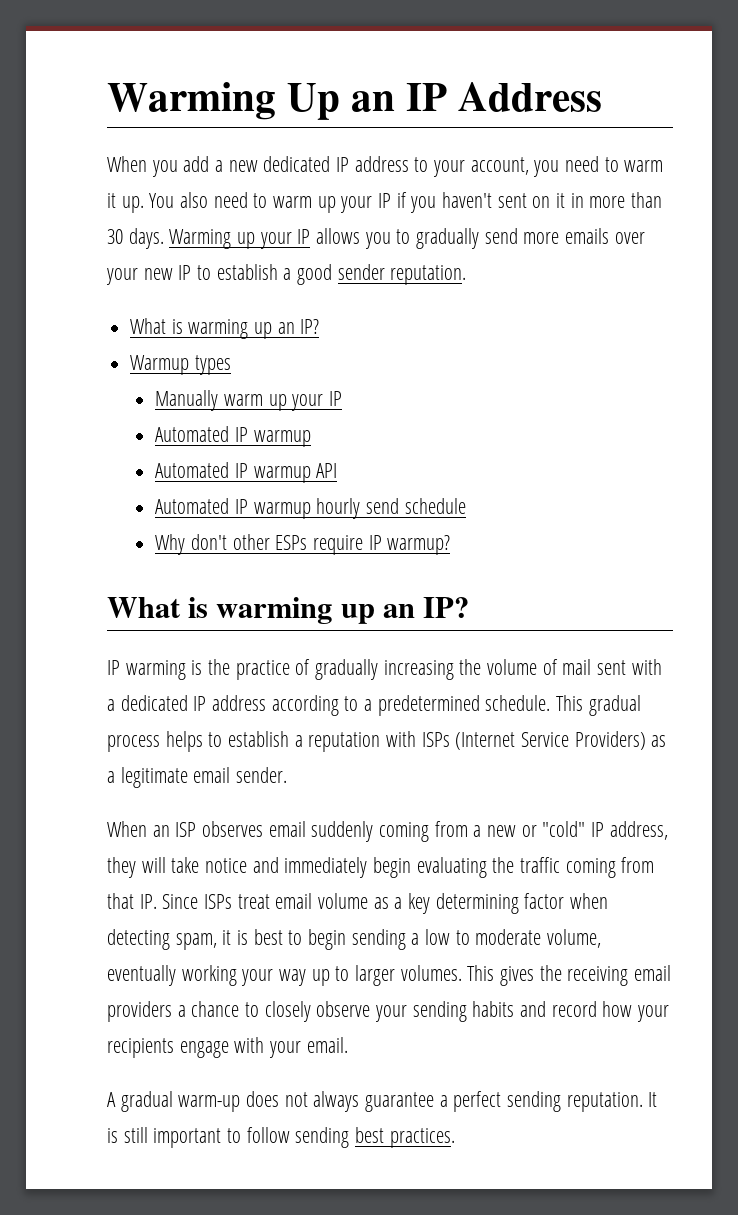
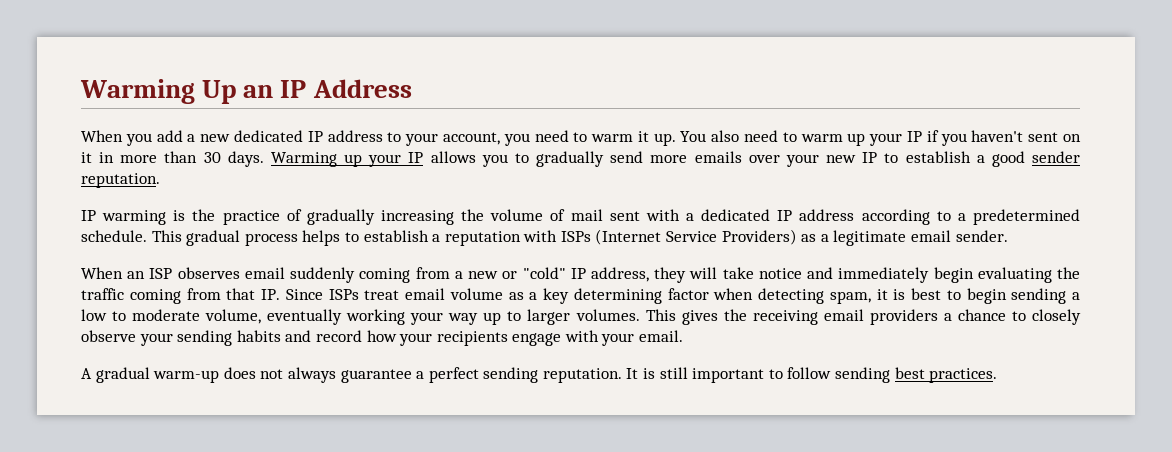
  Warming up your IP allows you to gradually send more emails over your new IP to establish a good sender reputation.
- What is warming up an IP?
- Warmup types
- Manually warm up your IP
- Automated IP warmup
- Automated IP warmup API
- Automated IP warmup hourly send schedule
- Why don't other ESPs require IP warmup?
- What is warming up an IP?

